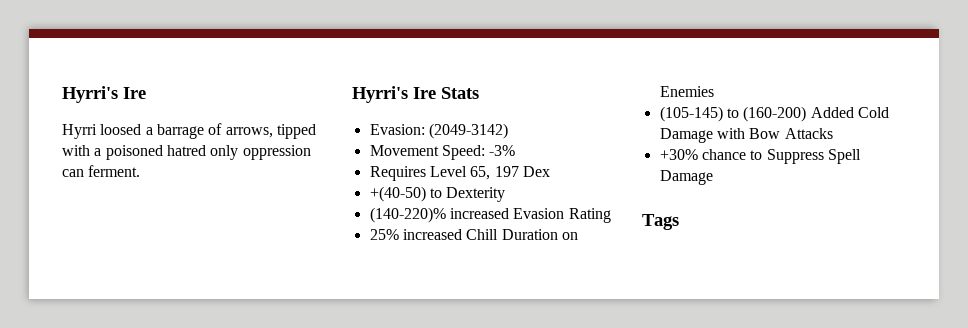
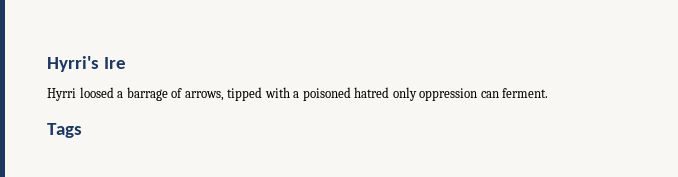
- Hyrri's Ire Stats
- Evasion: (2049-3142)
- Movement Speed: -3%
- Requires Level 65, 197 Dex
- +(40-50) to Dexterity
- (140-220)% increased Evasion Rating
- 25% increased Chill Duration on Enemies
- (105-145) to (160-200) Added Cold Damage with Bow Attacks
- +30% chance to Suppress Spell Damage

